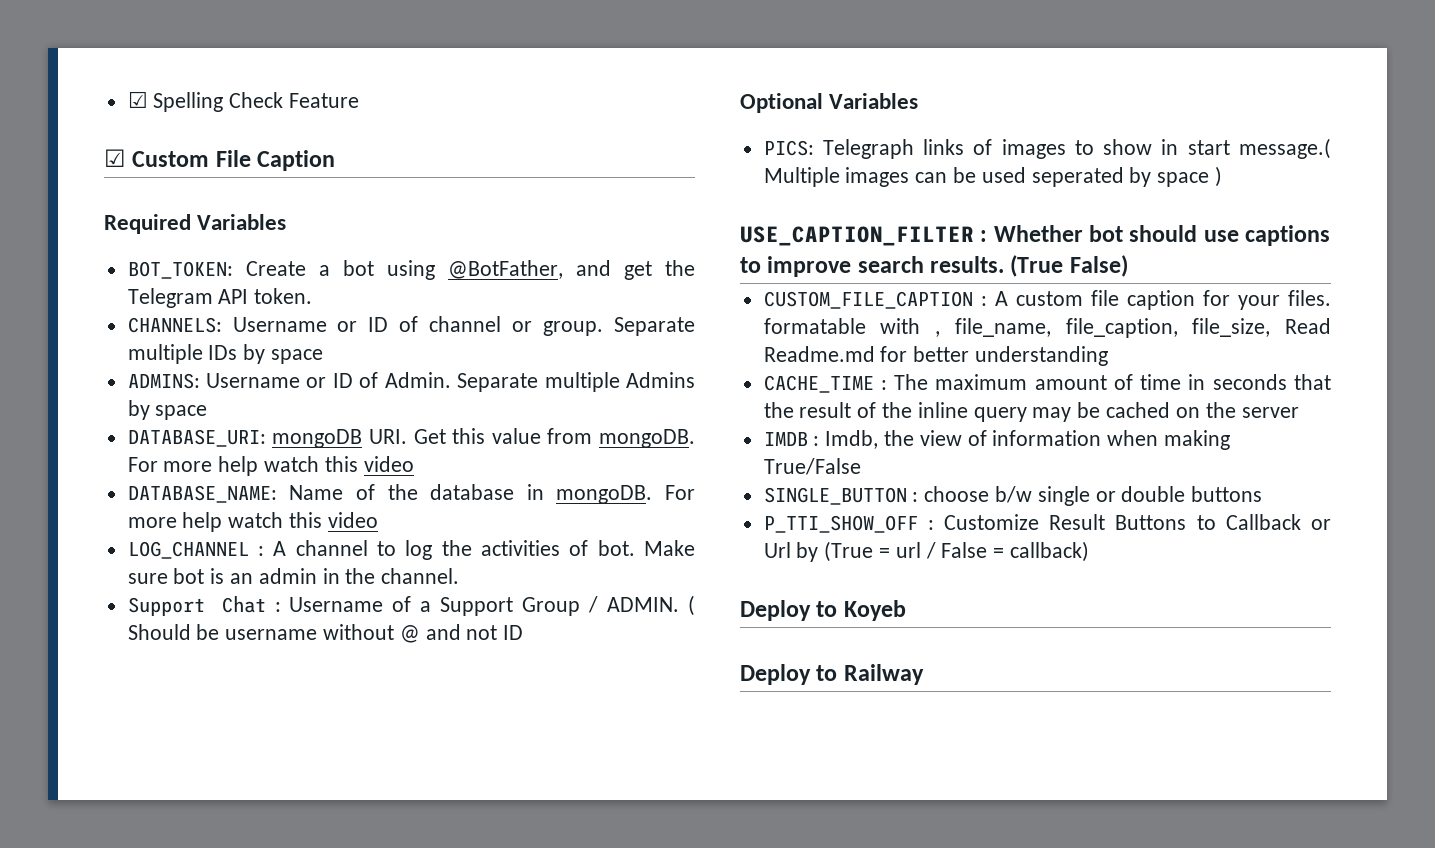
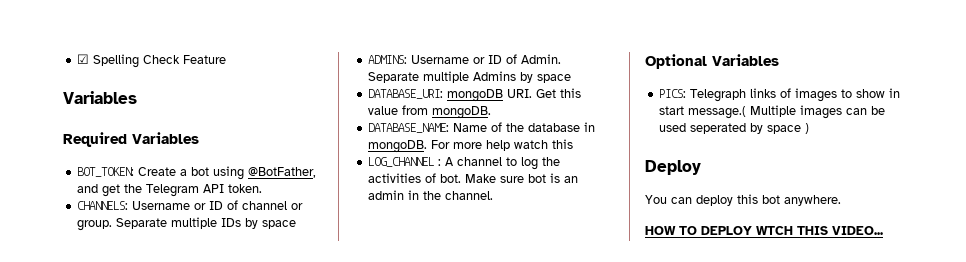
  ☑ Spelling Check Feature
- ☑ Custom File Caption
+ Variables
- DATABASE_URI: mongoDB URI. Get this value from mongoDB. For more help watch this video
+ DATABASE_URI: mongoDB URI. Get this value from mongoDB.
- DATABASE_NAME: Name of the database in mongoDB. For more help watch this video
+ DATABASE_NAME: Name of the database in mongoDB. For more help watch this
- Support Chat : Username of a Support Group / ADMIN. ( Should be username without @ and not ID
- USE_CAPTION_FILTER : Whether bot should use captions to improve search results. (True False)
- CUSTOM_FILE_CAPTION : A custom file caption for your files. formatable with , file_name, file_caption, file_size, Read Readme.md for better understanding
- CACHE_TIME : The maximum amount of time in seconds that the result of the inline query may be cached on the server
- IMDB : Imdb, the view of information when making True/False
- SINGLE_BUTTON : choose b/w single or double buttons
- P_TTI_SHOW_OFF : Customize Result Buttons to Callback or Url by (True = url / False = callback)
- Deploy to Koyeb
- Deploy to Railway
+ Deploy
+ You can deploy this bot anywhere.
+ HOW TO DEPLOY WTCH THIS VIDEO...

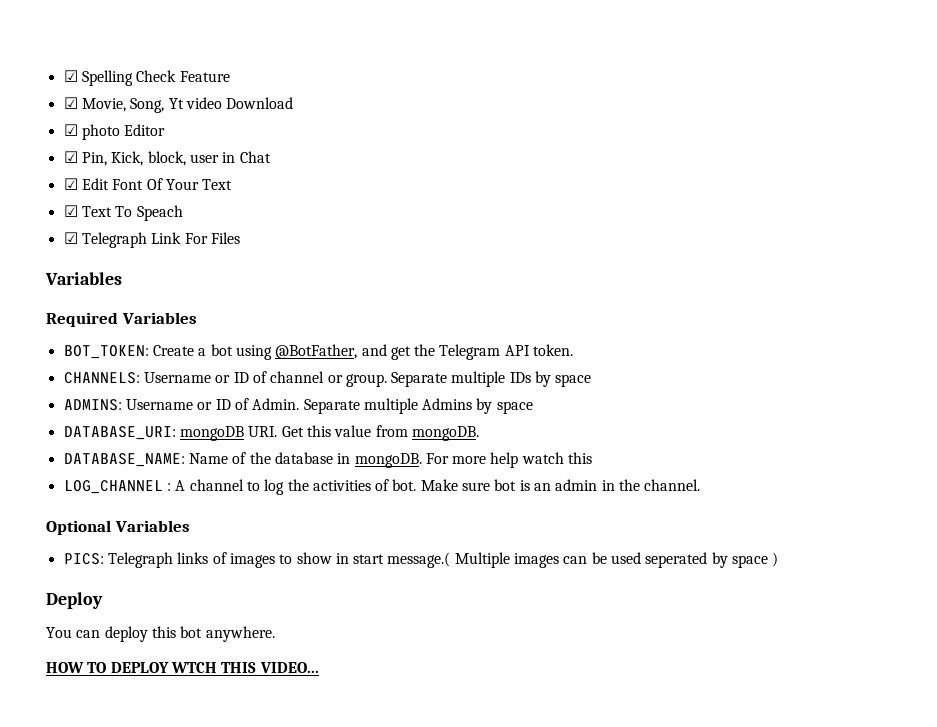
+ ☑ Movie, Song, Yt video Download
+ ☑ photo Editor
+ ☑ Pin, Kick, block, user in Chat
+ ☑ Edit Font Of Your Text
+ ☑ Text To Speach
+ ☑ Telegraph Link For Files

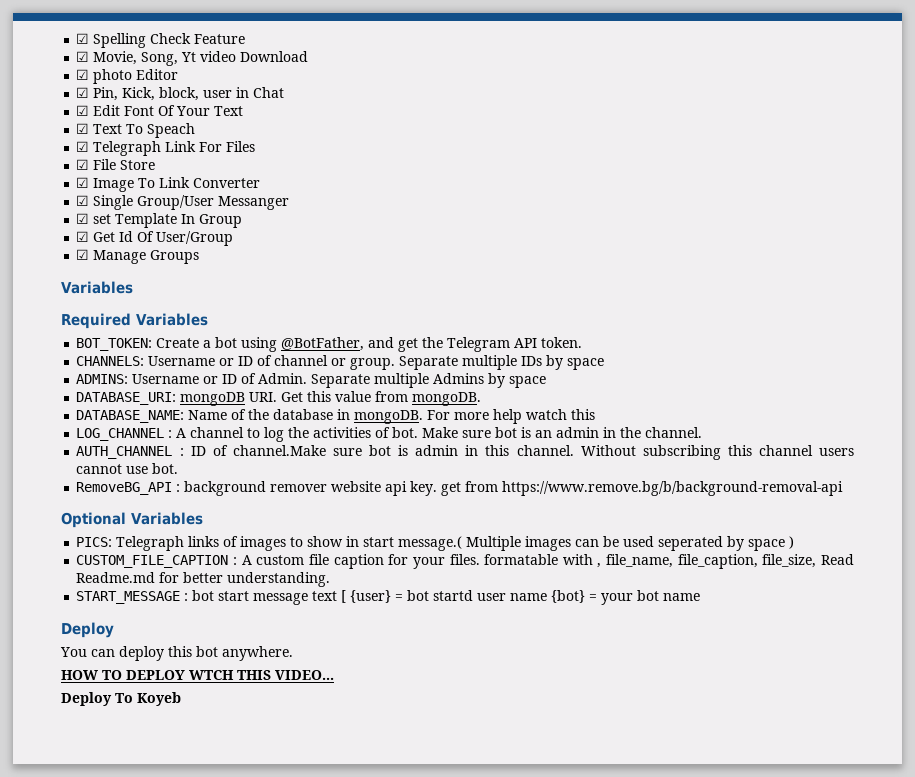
+ ☑ File Store
+ ☑ Image To Link Converter
+ ☑ Single Group/User Messanger
+ ☑ set Template In Group
+ ☑ Get Id Of User/Group
+ ☑ Manage Groups
+ AUTH_CHANNEL : ID of channel.Make sure bot is admin in this channel. Without subscribing this channel users cannot use bot.
+ RemoveBG_API : background remover website api key. get from https://www.remove.bg/b/background-removal-api
+ CUSTOM_FILE_CAPTION : A custom file caption for your files. formatable with , file_name, file_caption, file_size, Read Readme.md for better understanding.
+ START_MESSAGE : bot start message text [ {user} = bot startd user name {bot} = your bot name
+ Deploy To Koyeb

